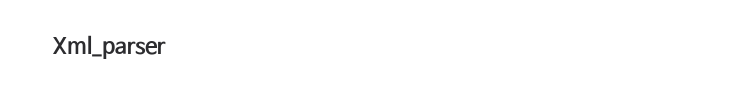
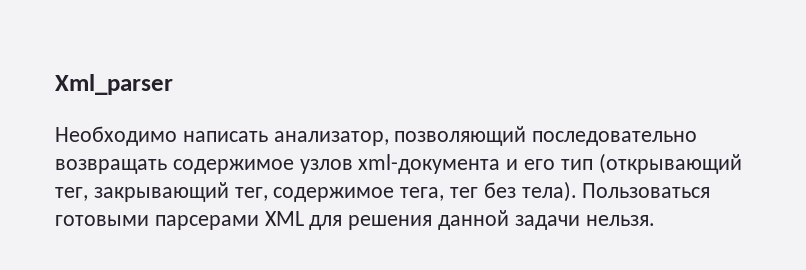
+ Необходимо написать анализатор, позволяющий последовательно возвращать содержимое узлов xml-документа и его тип (открывающий тег, закрывающий тег, содержимое тега, тег без тела). Пользоваться готовыми парсерами XML для решения данной задачи нельзя.

